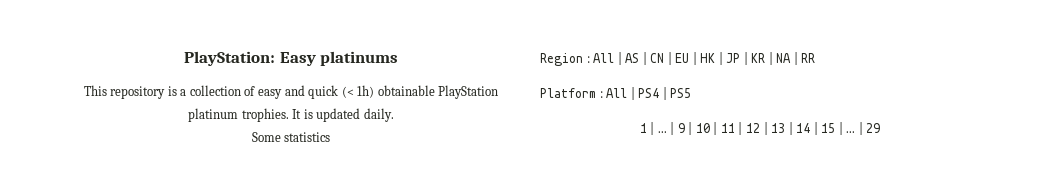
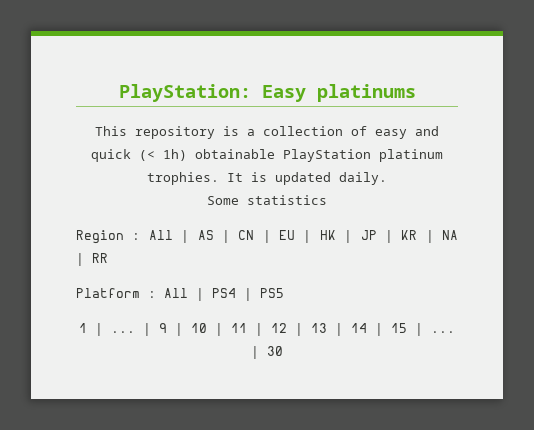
- | 29
+ | 30

